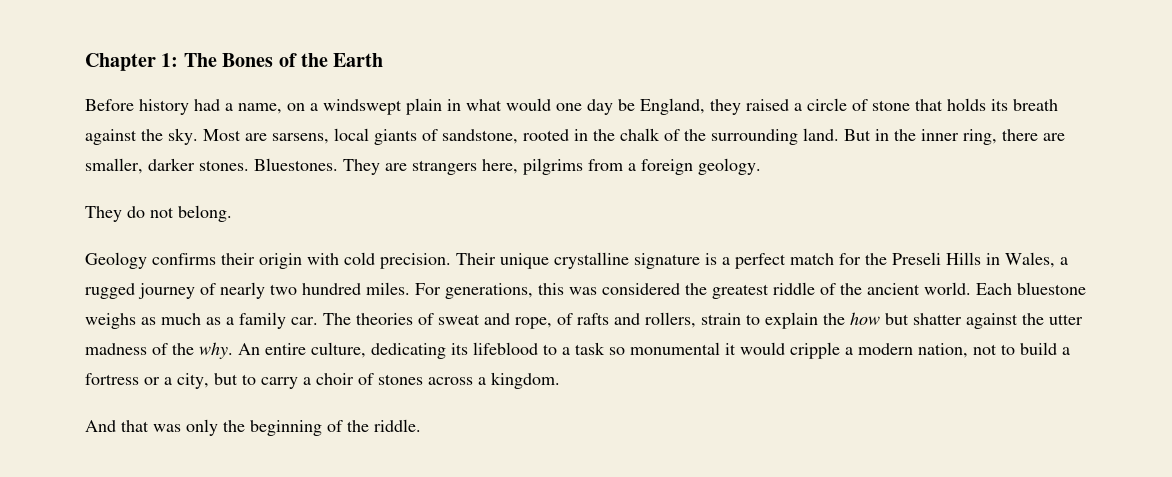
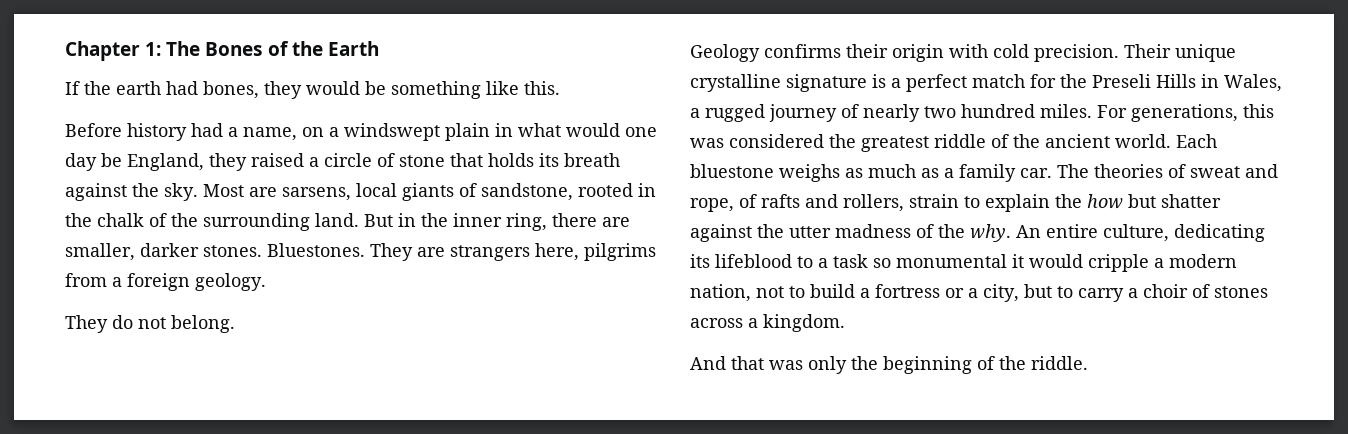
+ If the earth had bones, they would be something like this.

